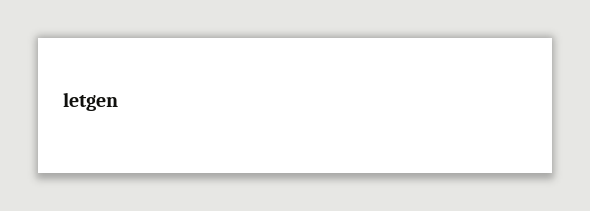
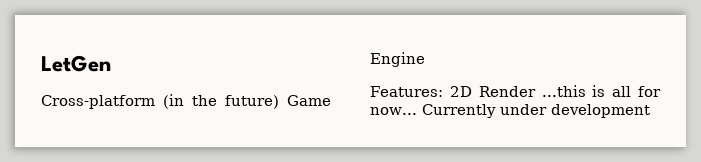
- letgen
+ LetGen
+ Cross-platform (in the future) Game Engine
+ Features: 2D Render ...this is all for now... Currently under development

